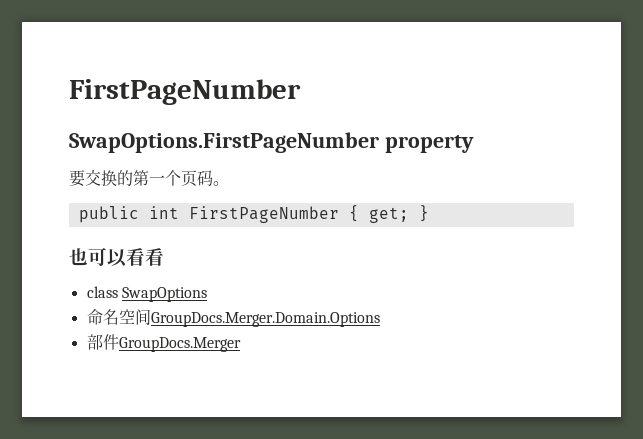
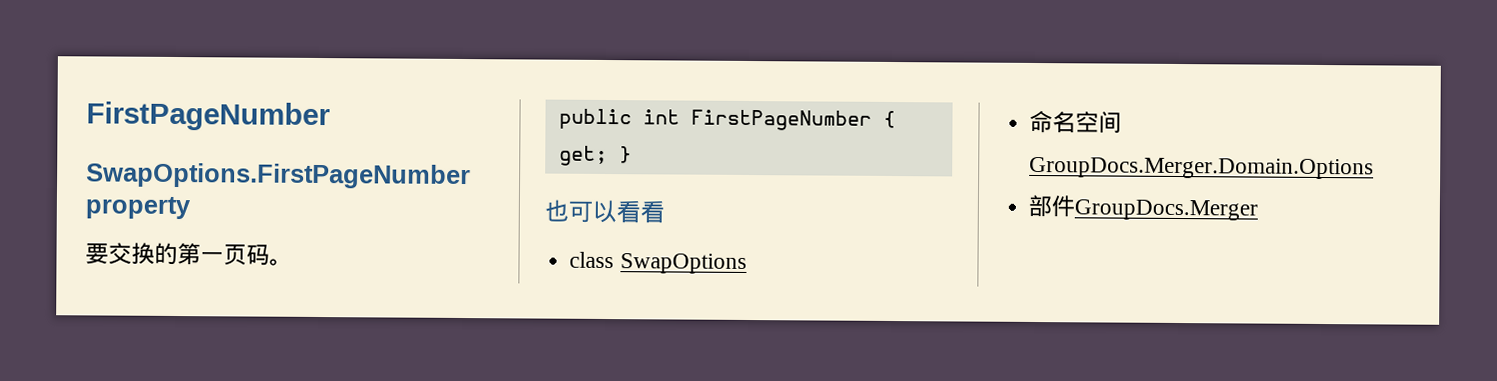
- 要交换的第一个页码。
+ 要交换的第一页码。

